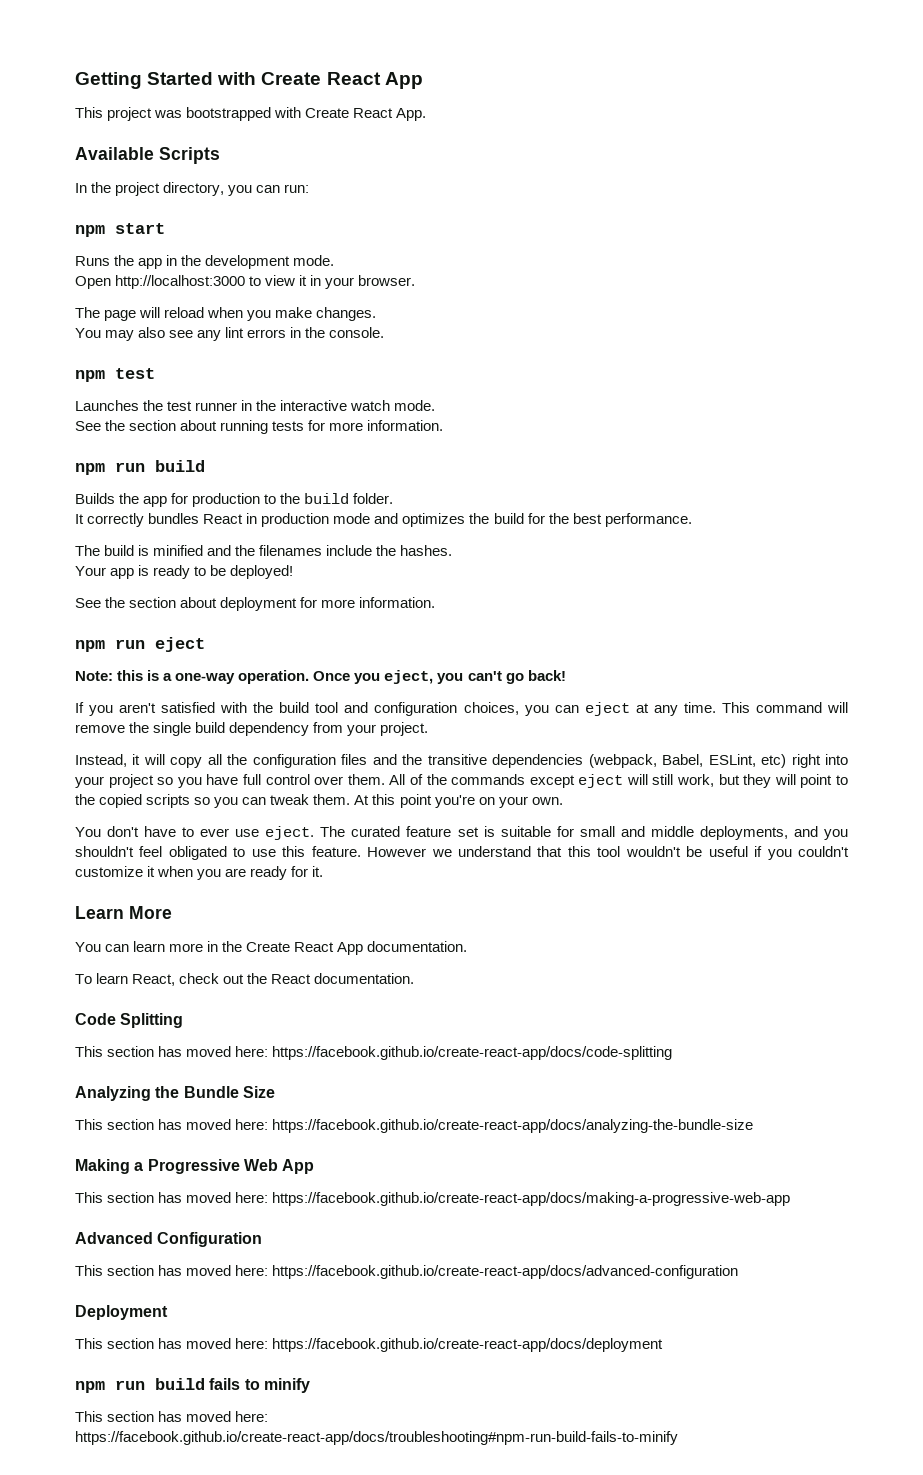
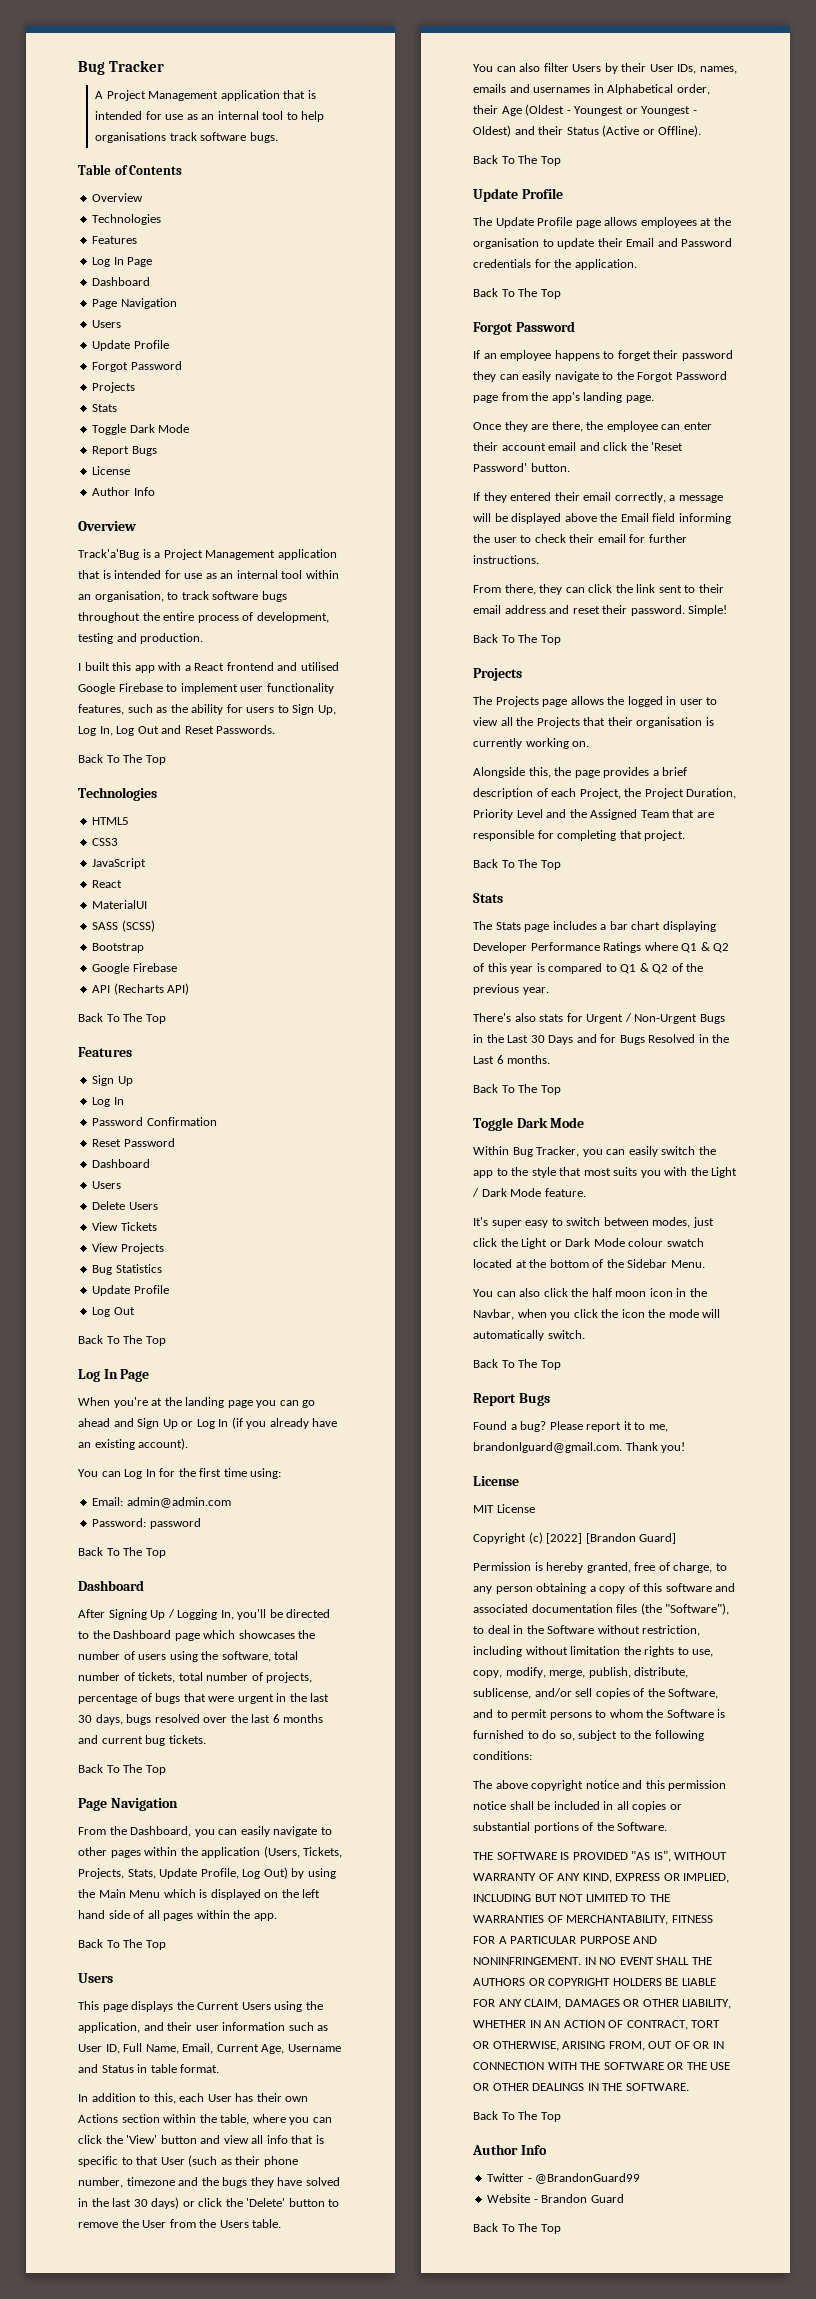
- Getting Started with Create React App
- This project was bootstrapped with Create React App.
- Available Scripts
- In the project directory, you can run:
- npm start
- Runs the app in the development mode.
- Open http://localhost:3000 to view it in your browser.
- The page will reload when you make changes.
- You may also see any lint errors in the console.
- npm test
- Launches the test runner in the interactive watch mode.
- See the section about running tests for more information.
- npm run build
- Builds the app for production to the build folder.
- It correctly bundles React in production mode and optimizes the build for the best performance.
- The build is minified and the filenames include the hashes.
- Your app is ready to be deployed!
- See the section about deployment for more information.
- npm run eject
- Note: this is a one-way operation. Once you eject, you can't go back!
- If you aren't satisfied with the build tool and configuration choices, you can eject at any time. This command will remove the single build dependency from your project.
- Instead, it will copy all the configuration files and the transitive dependencies (webpack, Babel, ESLint, etc) right into your project so you have full control over them. All of the commands except eject will still work, but they will point to the copied scripts so you can tweak them. At this point you're on your own.
- You don't have to ever use eject. The curated feature set is suitable for small and middle deployments, and you shouldn't feel obligated to use this feature. However we understand that this tool wouldn't be useful if you couldn't customize it when you are ready for it.
- Learn More
- You can learn more in the Create React App documentation.
- To learn React, check out the React documentation.
- Code Splitting
- This section has moved here: https://facebook.github.io/create-react-app/docs/code-splitting
- Analyzing the Bundle Size
- This section has moved here: https://facebook.github.io/create-react-app/docs/analyzing-the-bundle-size
- Making a Progressive Web App
- This section has moved here: https://facebook.github.io/create-react-app/docs/making-a-progressive-web-app
- Advanced Configuration
- This section has moved here: https://facebook.github.io/create-react-app/docs/advanced-configuration
- Deployment
- This section has moved here: https://facebook.github.io/create-react-app/docs/deployment
- npm run build fails to minify
- This section has moved here: https://facebook.github.io/create-react-app/docs/troubleshooting#npm-run-build-fails-to-minify
+ Bug Tracker
+ A Project Management application that is intended for use as an internal tool to help organisations track software bugs.
+ Table of Contents
+ Overview
+ Technologies
+ Features
+ Log In Page
+ Dashboard
+ Page Navigation
+ Users
+ Update Profile
+ Forgot Password
+ Projects
+ Stats
+ Toggle Dark Mode
+ Report Bugs
+ License
+ Author Info
+ Overview
+ Track'a'Bug is a Project Management application that is intended for use as an internal tool within an organisation, to track software bugs throughout the entire process of development, testing and production.
+ I built this app with a React frontend and utilised Google Firebase to implement user functionality features, such as the ability for users to Sign Up, Log In, Log Out and Reset Passwords.
+ Back To The Top
+ Technologies
+ HTML5
+ CSS3
+ JavaScript
+ React
+ MaterialUI
+ SASS (SCSS)
+ Bootstrap
+ Google Firebase
+ API (Recharts API)
+ Back To The Top
+ Features
+ Sign Up
+ Log In
+ Password Confirmation
+ Reset Password
+ Dashboard
+ Users
+ Delete Users
+ View Tickets
+ View Projects
+ Bug Statistics
+ Update Profile
+ Log Out
+ Back To The Top
+ Log In Page
+ When you're at the landing page you can go ahead and Sign Up or Log In (if you already have an existing account).
+ You can Log In for the first time using:
+ Email: admin@admin.com
+ Password: password
+ Back To The Top
+ Dashboard
+ After Signing Up / Logging In, you'll be directed to the Dashboard page which showcases the number of users using the software, total number of tickets, total number of projects, percentage of bugs that were urgent in the last 30 days, bugs resolved over the last 6 months and current bug tickets.
+ Back To The Top
+ Page Navigation
+ From the Dashboard, you can easily navigate to other pages within the application (Users, Tickets, Projects, Stats, Update Profile, Log Out) by using the Main Menu which is displayed on the left hand side of all pages within the app.
+ Back To The Top
+ Users
+ This page displays the Current Users using the application, and their user information such as User ID, Full Name, Email, Current Age, Username and Status in table format.
+ In addition to this, each User has their own Actions section within the table, where you can click the 'View' button and view all info that is specific to that User (such as their phone number, timezone and the bugs they have solved in the last 30 days) or click the 'Delete' button to remove the User from the Users table.
+ You can also filter Users by their User IDs, names, emails and usernames in Alphabetical order, their Age (Oldest - Youngest or Youngest - Oldest) and their Status (Active or Offline).
+ Back To The Top
+ Update Profile
+ The Update Profile page allows employees at the organisation to update their Email and Password credentials for the application.
+ Back To The Top
+ Forgot Password
+ If an employee happens to forget their password they can easily navigate to the Forgot Password page from the app's landing page.
+ Once they are there, the employee can enter their account email and click the 'Reset Password' button.
+ If they entered their email correctly, a message will be displayed above the Email field informing the user to check their email for further instructions.
+ From there, they can click the link sent to their email address and reset their password. Simple!
+ Back To The Top
+ Projects
+ The Projects page allows the logged in user to view all the Projects that their organisation is currently working on.
+ Alongside this, the page provides a brief description of each Project, the Project Duration, Priority Level and the Assigned Team that are responsible for completing that project.
+ Back To The Top
+ Stats
+ The Stats page includes a bar chart displaying Developer Performance Ratings where Q1 & Q2 of this year is compared to Q1 & Q2 of the previous year.
+ There's also stats for Urgent / Non-Urgent Bugs in the Last 30 Days and for Bugs Resolved in the Last 6 months.
+ Back To The Top
+ Toggle Dark Mode
+ Within Bug Tracker, you can easily switch the app to the style that most suits you with the Light / Dark Mode feature.
+ It's super easy to switch between modes, just click the Light or Dark Mode colour swatch located at the bottom of the Sidebar Menu.
+ You can also click the half moon icon in the Navbar, when you click the icon the mode will automatically switch.
+ Back To The Top
+ Report Bugs
+ Found a bug? Please report it to me, brandonlguard@gmail.com. Thank you!
+ License
+ MIT License
+ Copyright (c) [2022] [Brandon Guard]
+ Permission is hereby granted, free of charge, to any person obtaining a copy of this software and associated documentation files (the "Software"), to deal in the Software without restriction, including without limitation the rights to use, copy, modify, merge, publish, distribute, sublicense, and/or sell copies of the Software, and to permit persons to whom the Software is furnished to do so, subject to the following conditions:
+ The above copyright notice and this permission notice shall be included in all copies or substantial portions of the Software.
+ THE SOFTWARE IS PROVIDED "AS IS", WITHOUT WARRANTY OF ANY KIND, EXPRESS OR IMPLIED, INCLUDING BUT NOT LIMITED TO THE WARRANTIES OF MERCHANTABILITY, FITNESS FOR A PARTICULAR PURPOSE AND NONINFRINGEMENT. IN NO EVENT SHALL THE AUTHORS OR COPYRIGHT HOLDERS BE LIABLE FOR ANY CLAIM, DAMAGES OR OTHER LIABILITY, WHETHER IN AN ACTION OF CONTRACT, TORT OR OTHERWISE, ARISING FROM, OUT OF OR IN CONNECTION WITH THE SOFTWARE OR THE USE OR OTHER DEALINGS IN THE SOFTWARE.
+ Back To The Top
+ Author Info
+ Twitter - @BrandonGuard99
+ Website - Brandon Guard
+ Back To The Top

